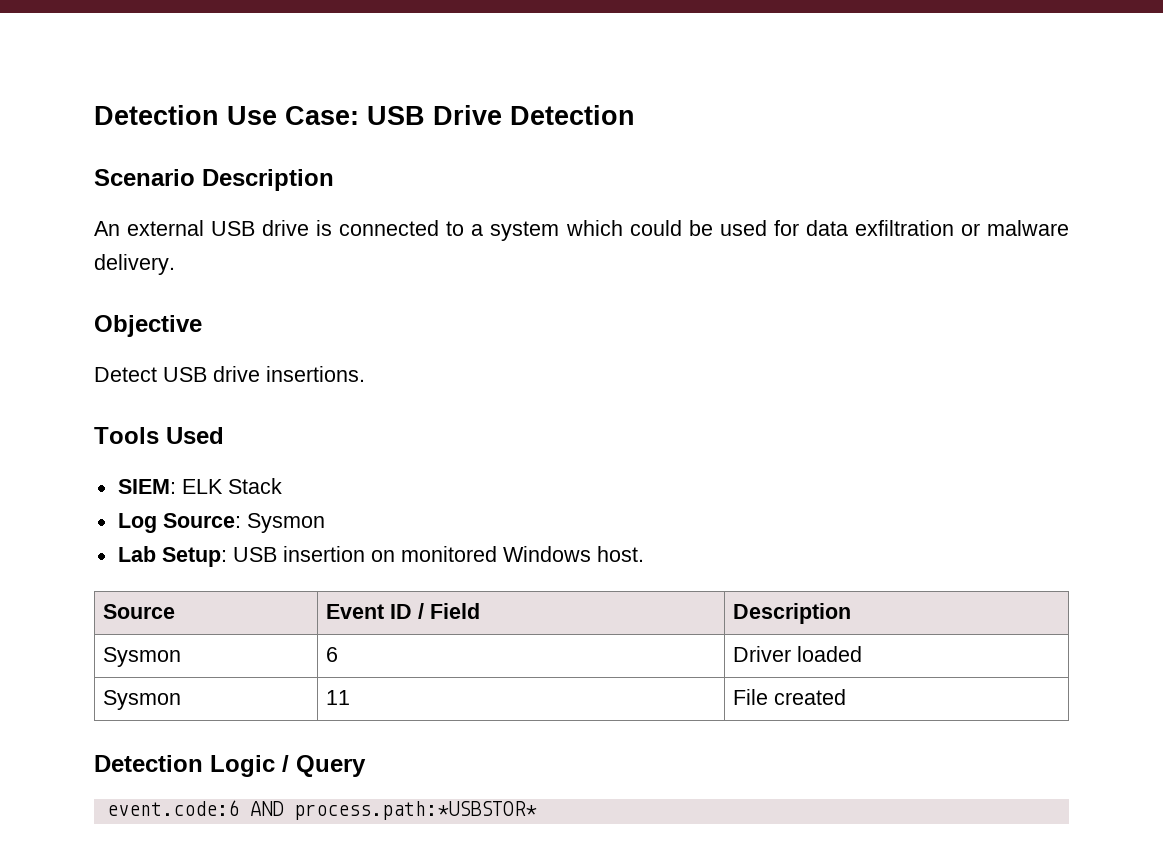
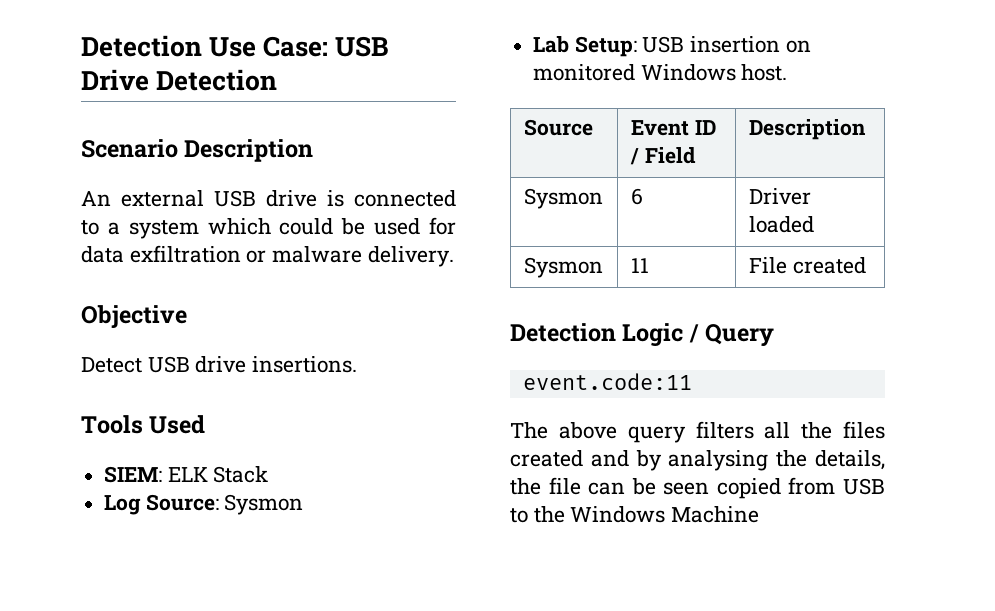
- event.code:6 AND process.path:*USBSTOR*
+ event.code:11
+ The above query filters all the files created and by analysing the details, the file can be seen copied from USB to the Windows Machine

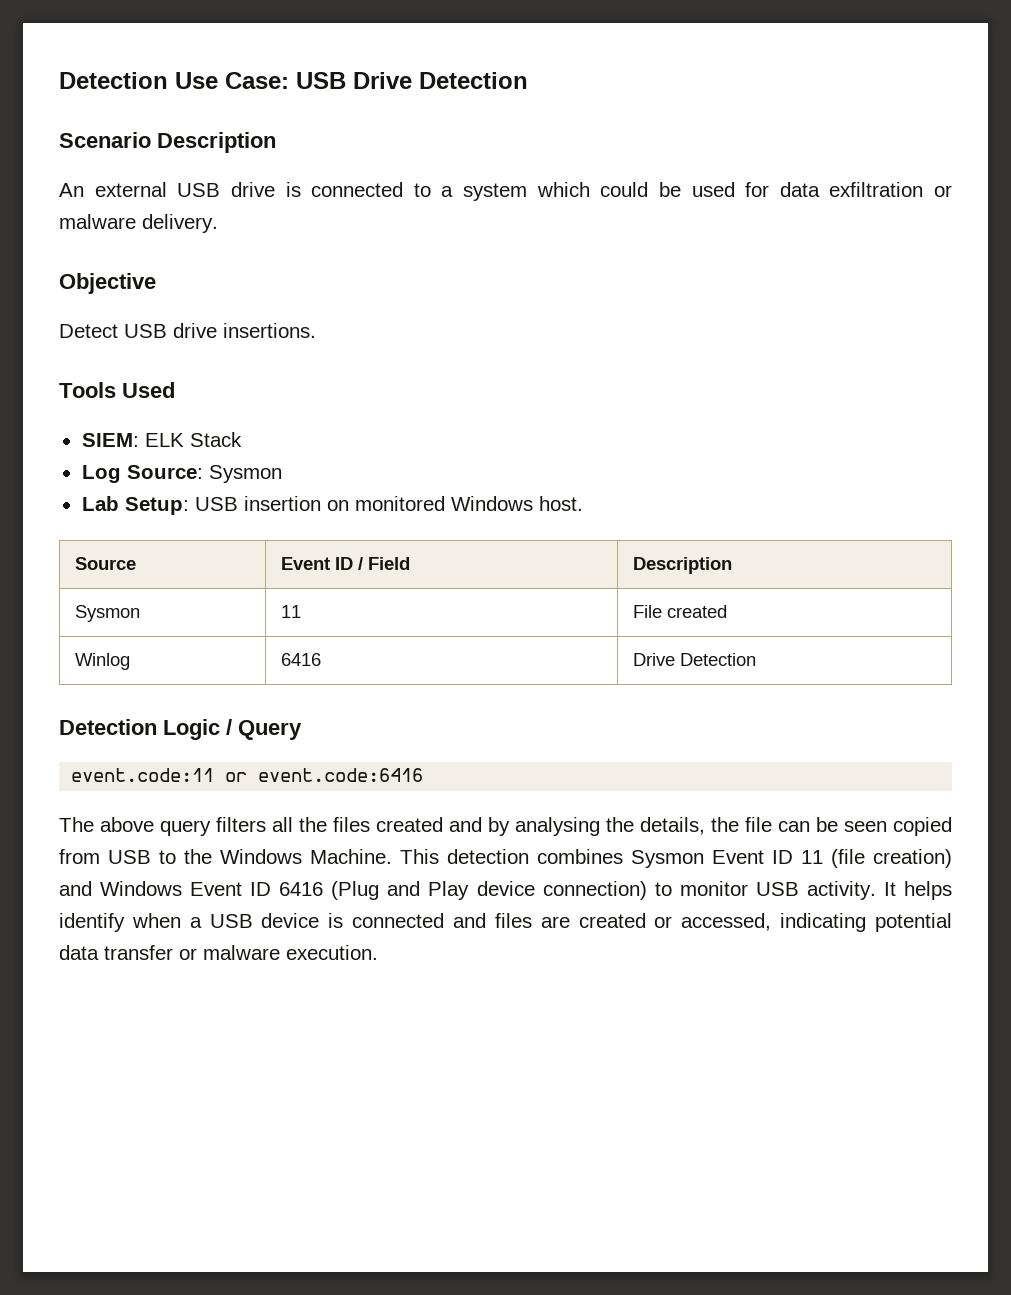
- Sysmon | 6 | Driver loaded
+ Winlog | 6416 | Drive Detection
- event.code:11
+ event.code:11 or event.code:6416
- The above query filters all the files created and by analysing the details, the file can be seen copied from USB to the Windows Machine
+ The above query filters all the files created and by analysing the details, the file can be seen copied from USB to the Windows Machine. This detection combines Sysmon Event ID 11 (file creation) and Windows Event ID 6416 (Plug and Play device connection) to monitor USB activity. It helps identify when a USB device is connected and files are created or accessed, indicating potential data transfer or malware execution.

